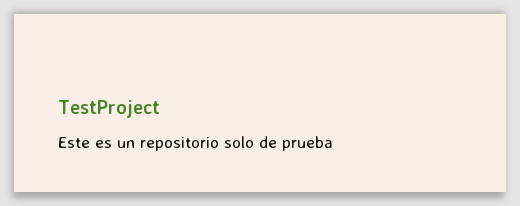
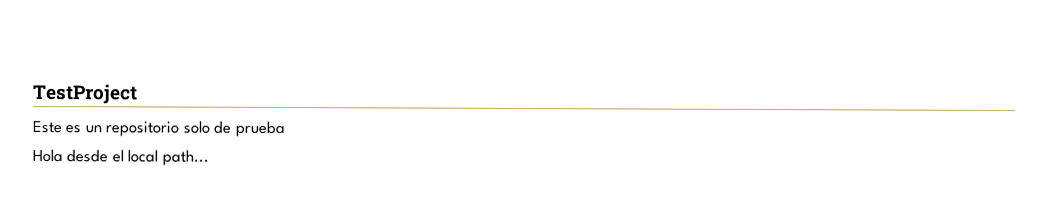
+ Hola desde el local path...

